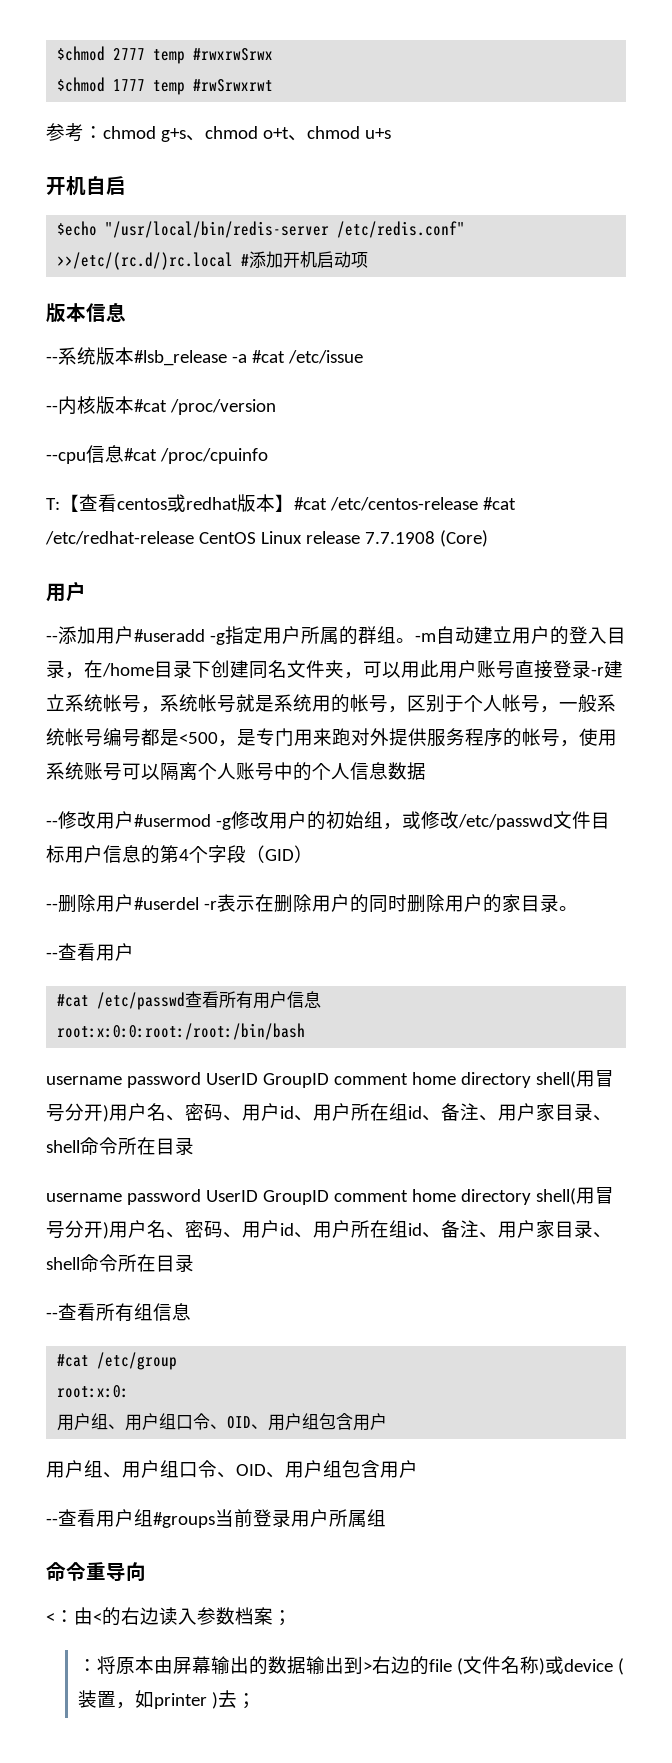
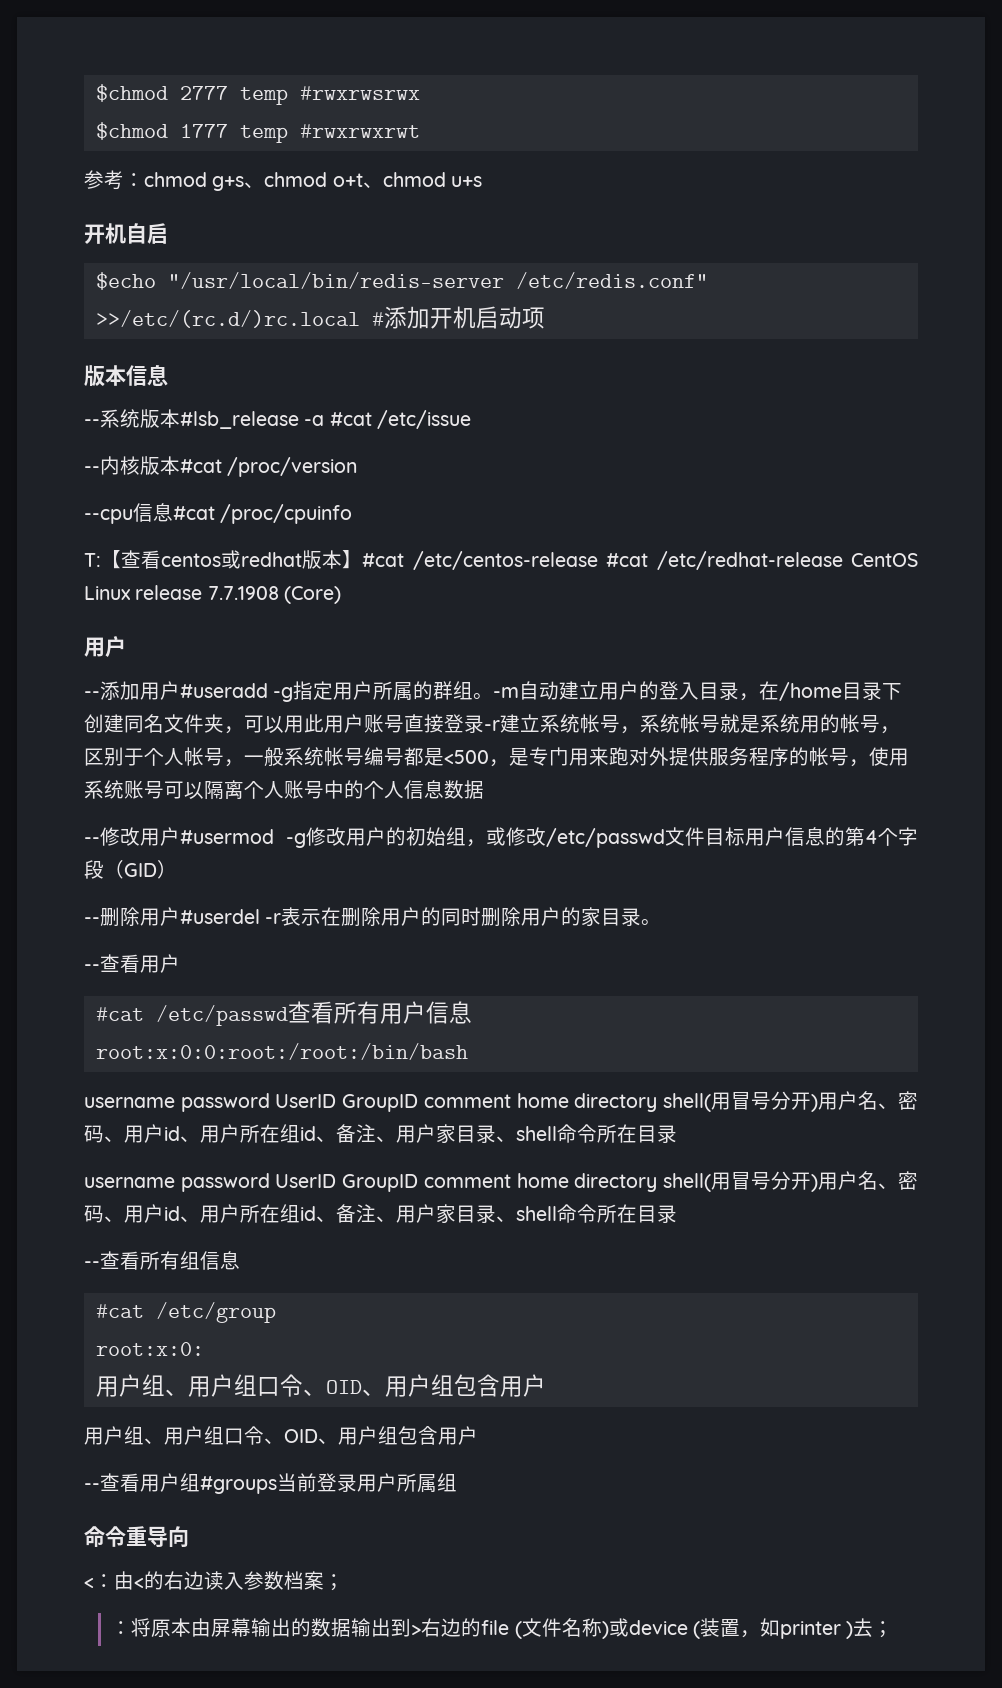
- $chmod 2777 temp #rwxrwSrwx
+ $chmod 2777 temp #rwxrwsrwx
- $chmod 1777 temp #rwSrwxrwt
+ $chmod 1777 temp #rwxrwxrwt

